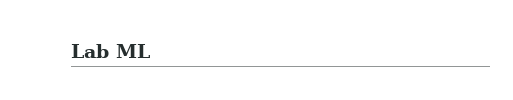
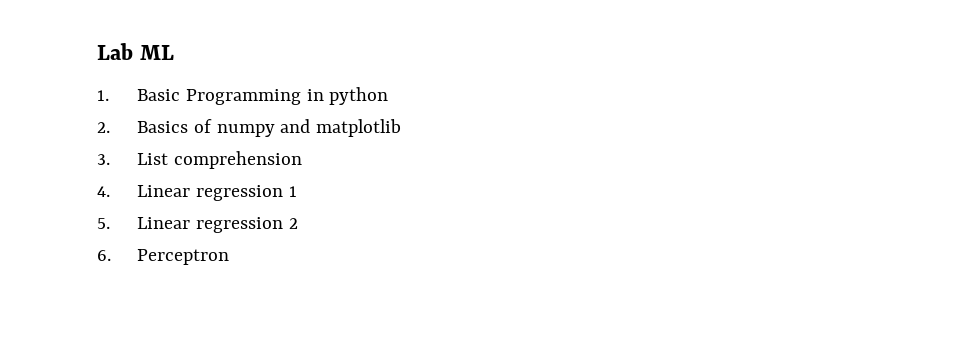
+ 1. Basic Programming in python
+ 2. Basics of numpy and matplotlib
+ 3. List comprehension
+ 4. Linear regression 1
+ 5. Linear regression 2
+ 6. Perceptron

